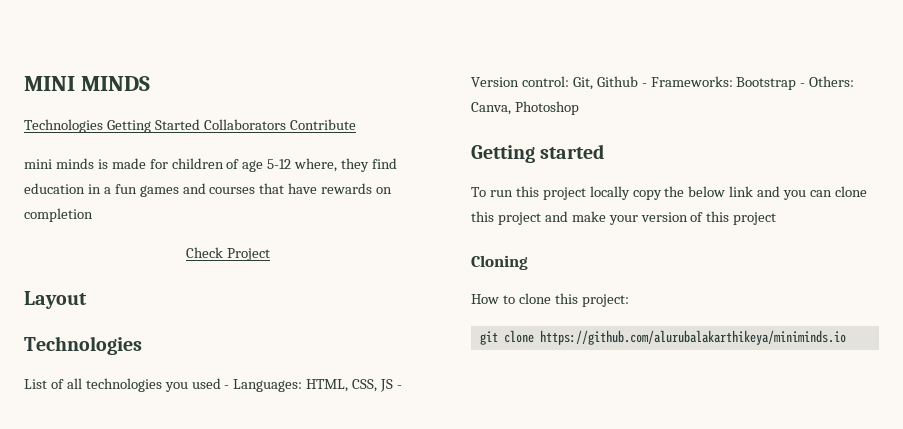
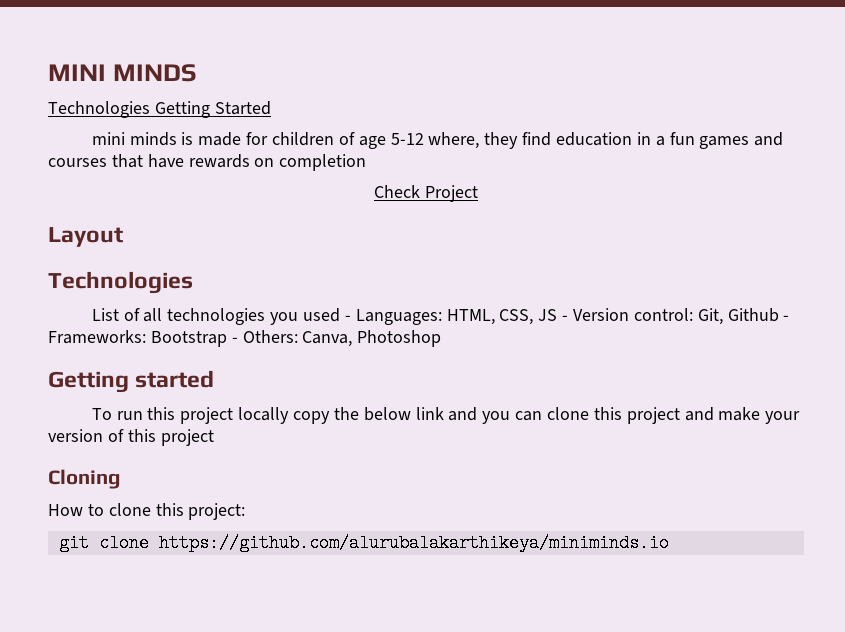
- Technologies Getting Started Collaborators Contribute
+ Technologies Getting Started

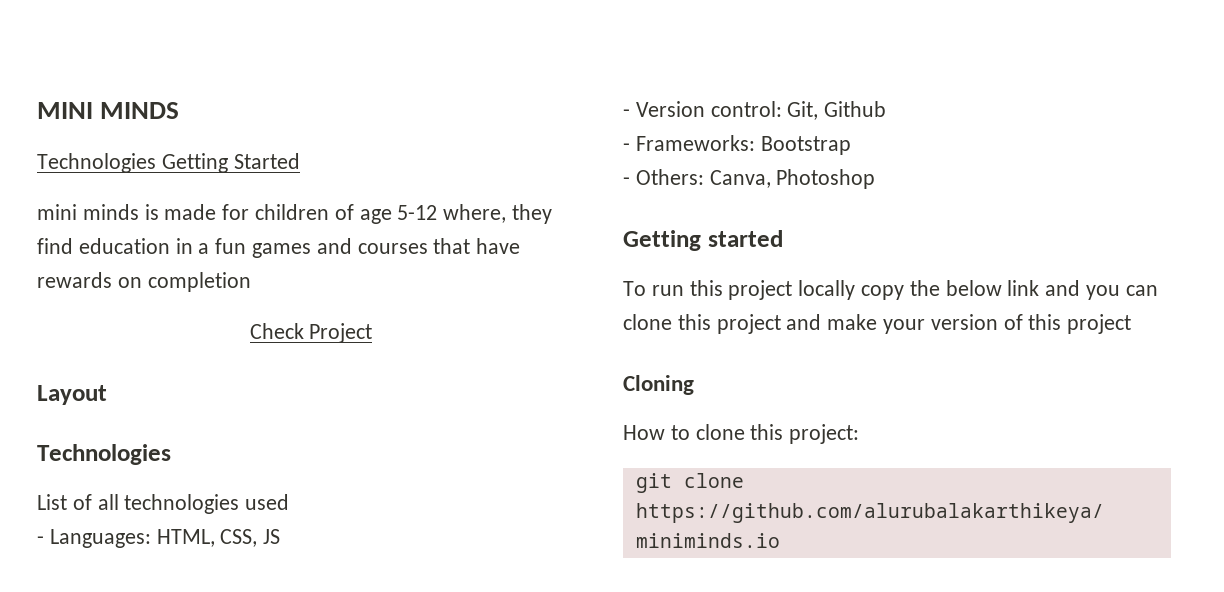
- List of all technologies you used - Languages: HTML, CSS, JS - Version control: Git, Github - Frameworks: Bootstrap - Others: Canva, Photoshop
+ List of all technologies used
+ - Languages: HTML, CSS, JS
+ - Version control: Git, Github
+ - Frameworks: Bootstrap
+ - Others: Canva, Photoshop

